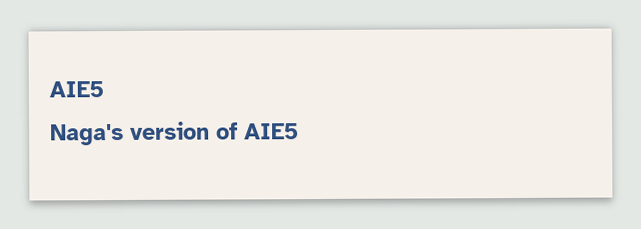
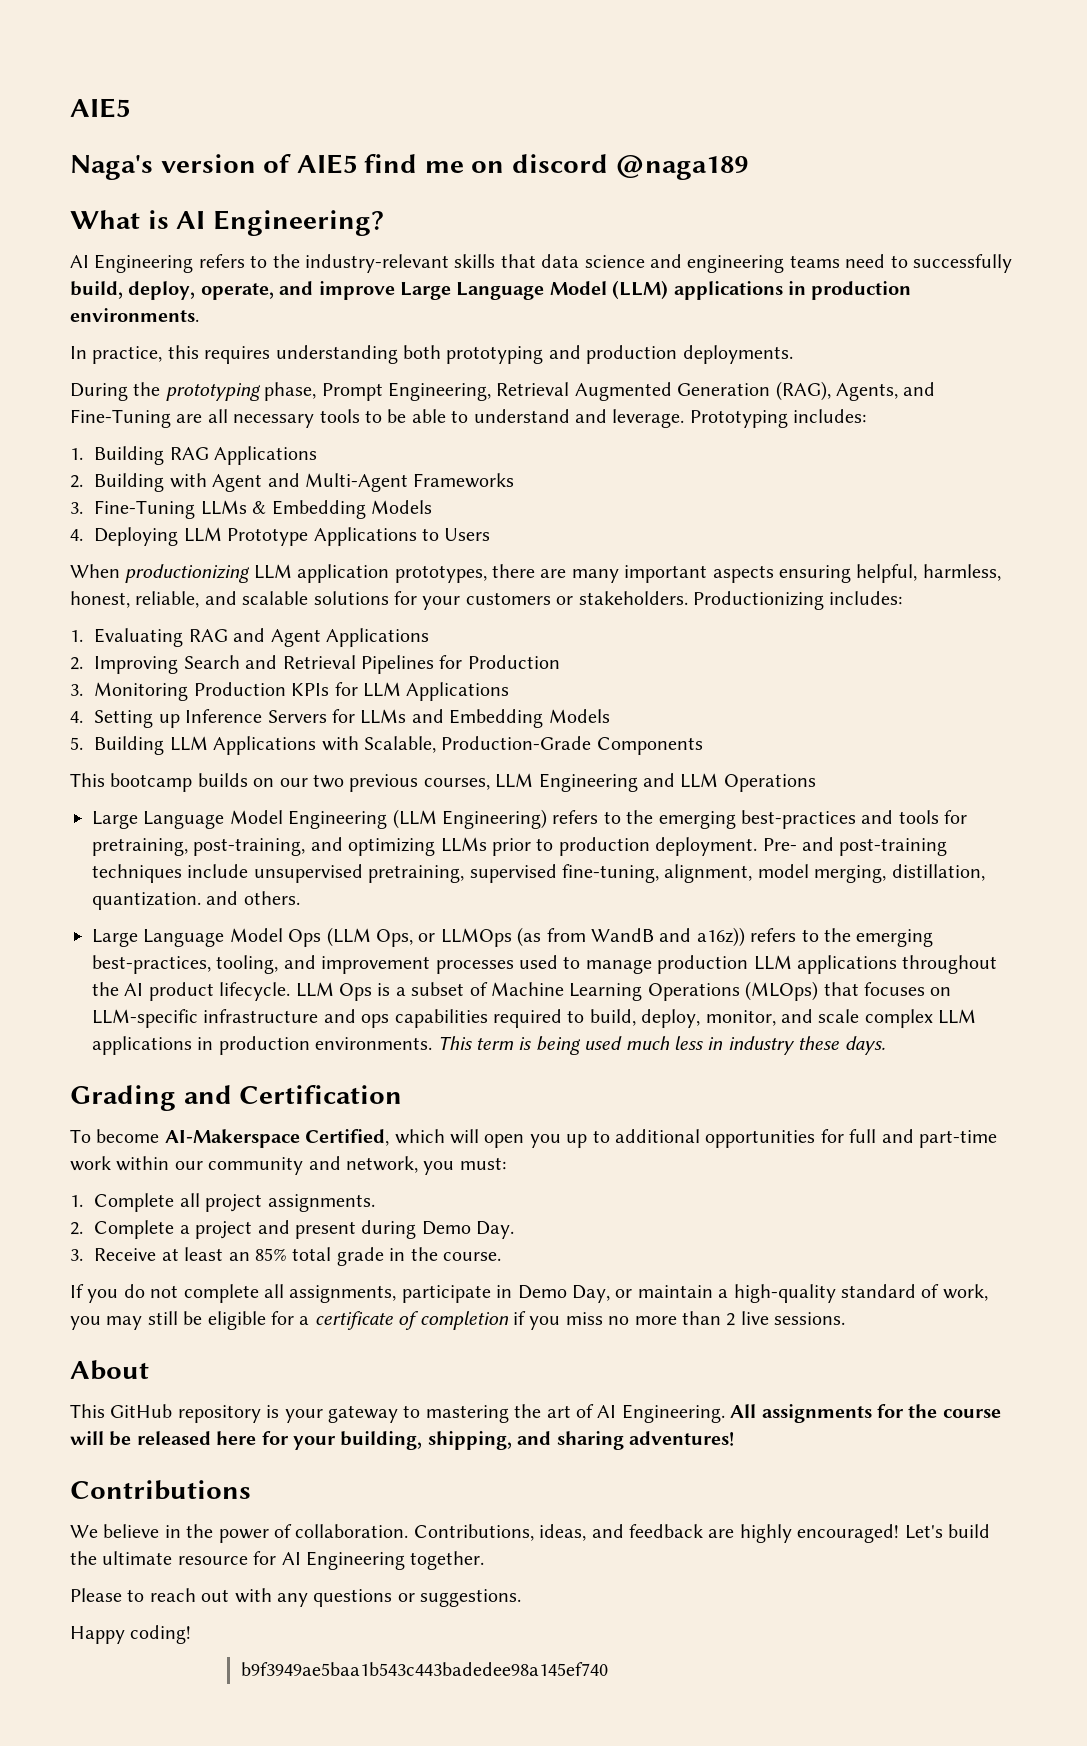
- Naga's version of AIE5
+ Naga's version of AIE5 find me on discord @naga189
+ What is AI Engineering?
+ AI Engineering refers to the industry-relevant skills that data science and engineering teams need to successfully build, deploy, operate, and improve Large Language Model (LLM) applications in production environments.
+ In practice, this requires understanding both prototyping and production deployments.
+ During the prototyping phase, Prompt Engineering, Retrieval Augmented Generation (RAG), Agents, and Fine-Tuning are all necessary tools to be able to understand and leverage. Prototyping includes:
+ 1. Building RAG Applications
+ 2. Building with Agent and Multi-Agent Frameworks
+ 3. Fine-Tuning LLMs & Embedding Models
+ 4. Deploying LLM Prototype Applications to Users
+ When productionizing LLM application prototypes, there are many important aspects ensuring helpful, harmless, honest, reliable, and scalable solutions for your customers or stakeholders. Productionizing includes:
+ 1. Evaluating RAG and Agent Applications
+ 2. Improving Search and Retrieval Pipelines for Production
+ 3. Monitoring Production KPIs for LLM Applications
+ 4. Setting up Inference Servers for LLMs and Embedding Models
+ 5. Building LLM Applications with Scalable, Production-Grade Components
+ This bootcamp builds on our two previous courses, LLM Engineering and LLM Operations
+ Large Language Model Engineering (LLM Engineering) refers to the emerging best-practices and tools for pretraining, post-training, and optimizing LLMs prior to production deployment. Pre- and post-training techniques include unsupervised pretraining, supervised fine-tuning, alignment, model merging, distillation, quantization. and others.
+ Large Language Model Ops (LLM Ops, or LLMOps (as from WandB and a16z)) refers to the emerging best-practices, tooling, and improvement processes used to manage production LLM applications throughout the AI product lifecycle. LLM Ops is a subset of Machine Learning Operations (MLOps) that focuses on LLM-specific infrastructure and ops capabilities required to build, deploy, monitor, and scale complex LLM applications in production environments. This term is being used much less in industry these days.
+ Grading and Certification
+ To become AI-Makerspace Certified, which will open you up to additional opportunities for full and part-time work within our community and network, you must:
+ 1. Complete all project assignments.
+ 2. Complete a project and present during Demo Day.
+ 3. Receive at least an 85% total grade in the course.
+ If you do not complete all assignments, participate in Demo Day, or maintain a high-quality standard of work, you may still be eligible for a certificate of completion if you miss no more than 2 live sessions.
+ About
+ This GitHub repository is your gateway to mastering the art of AI Engineering. All assignments for the course will be released here for your building, shipping, and sharing adventures!
+ Contributions
+ We believe in the power of collaboration. Contributions, ideas, and feedback are highly encouraged! Let's build the ultimate resource for AI Engineering together.
+ Please to reach out with any questions or suggestions.
+ Happy coding!
+ b9f3949ae5baa1b543c443badedee98a145ef740

